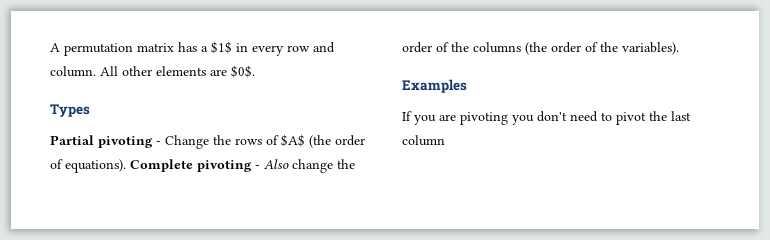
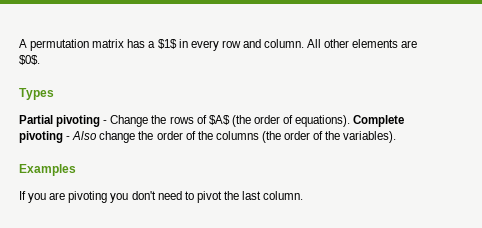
- If you are pivoting you don't need to pivot the last column
+ If you are pivoting you don't need to pivot the last column.

